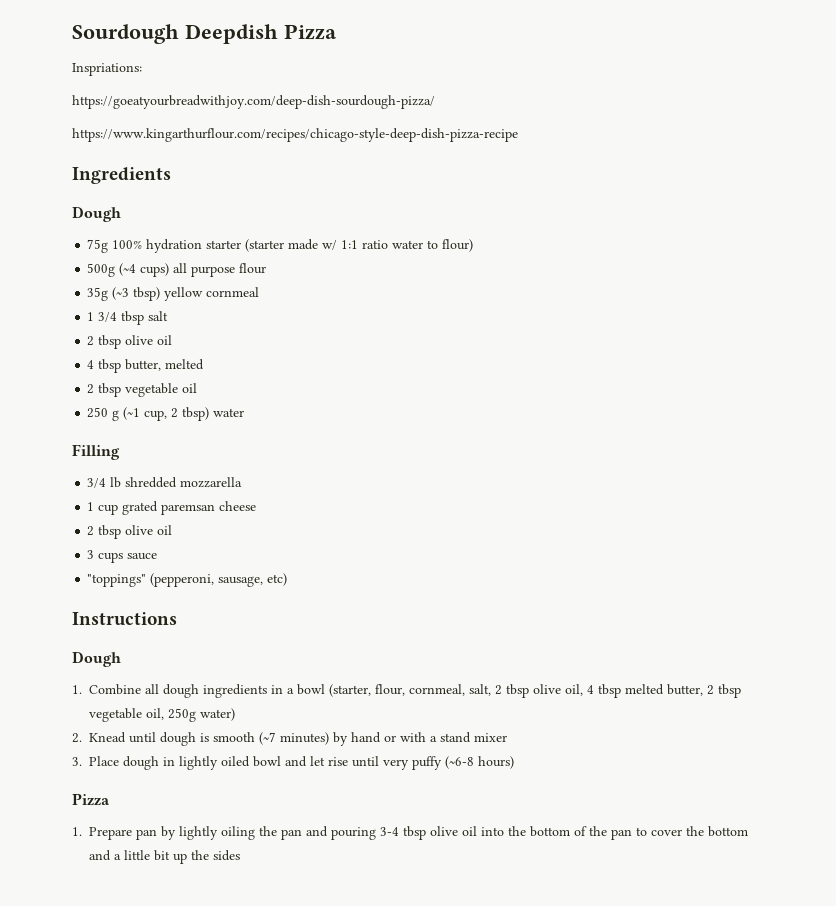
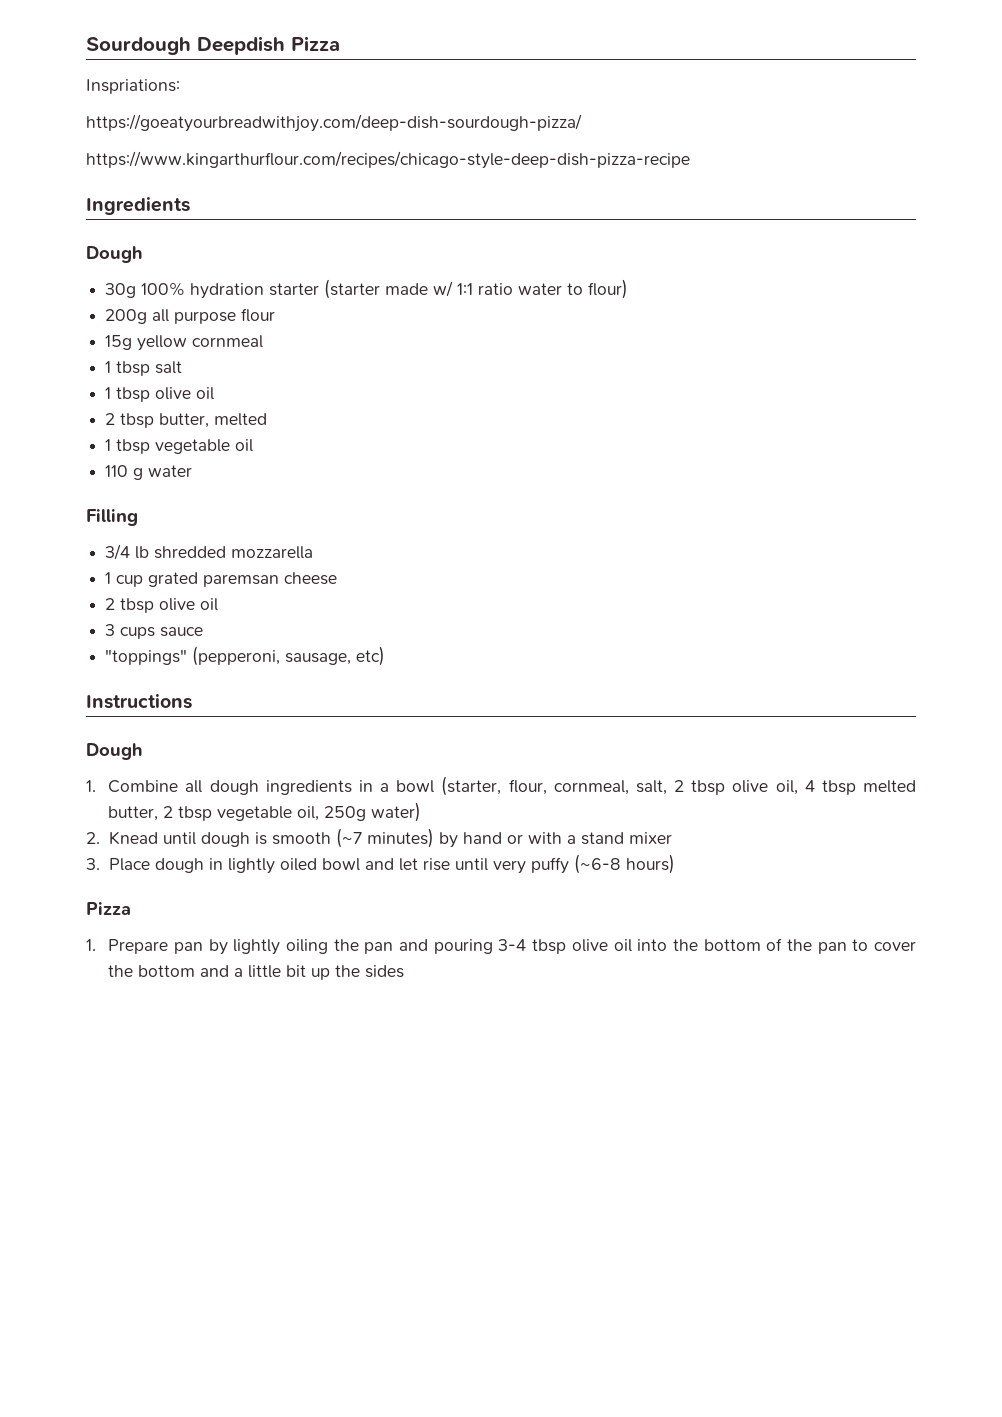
- 75g 100% hydration starter (starter made w/ 1:1 ratio water to flour)
+ 30g 100% hydration starter (starter made w/ 1:1 ratio water to flour)
- 500g (~4 cups) all purpose flour
+ 200g all purpose flour
- 35g (~3 tbsp) yellow cornmeal
+ 15g yellow cornmeal
- 1 3/4 tbsp salt
- 2 tbsp olive oil
- 4 tbsp butter, melted
+ 1 tbsp salt
+ 1 tbsp olive oil
+ 2 tbsp butter, melted
- 2 tbsp vegetable oil
+ 1 tbsp vegetable oil
- 250 g (~1 cup, 2 tbsp) water
+ 110 g water

